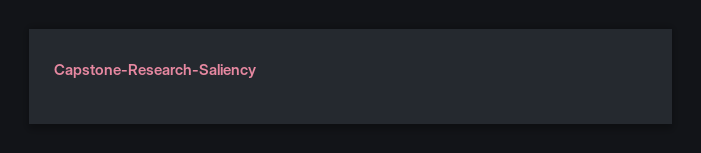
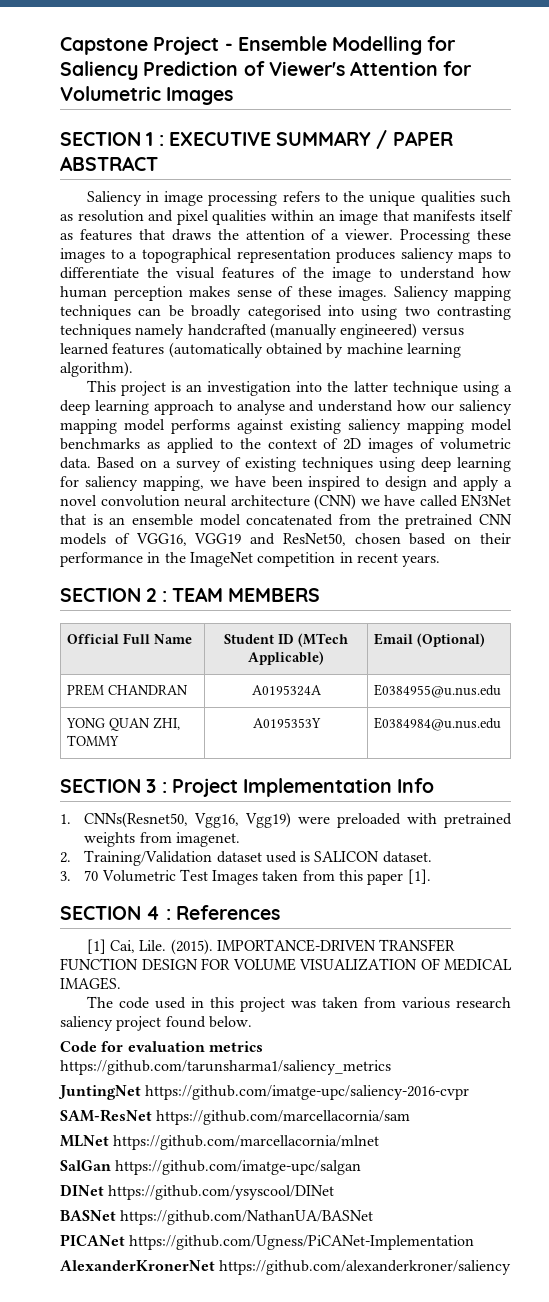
- Capstone-Research-Saliency
+ Capstone Project - Ensemble Modelling for Saliency Prediction of Viewer's Attention for Volumetric Images
+ SECTION 1 : EXECUTIVE SUMMARY / PAPER ABSTRACT
+ Saliency in image processing refers to the unique qualities such as resolution and pixel qualities within an image that manifests itself as features that draws the attention of a viewer. Processing these images to a topographical representation produces saliency maps to differentiate the visual features of the image to understand how human perception makes sense of these images. Saliency mapping techniques can be broadly categorised into using two contrasting techniques namely handcrafted (manually engineered) versus learned features (automatically obtained by machine learning algorithm).
+ This project is an investigation into the latter technique using a deep learning approach to analyse and understand how our saliency mapping model performs against existing saliency mapping model benchmarks as applied to the context of 2D images of volumetric data. Based on a survey of existing techniques using deep learning for saliency mapping, we have been inspired to design and apply a novel convolution neural architecture (CNN) we have called EN3Net that is an ensemble model concatenated from the pretrained CNN models of VGG16, VGG19 and ResNet50, chosen based on their performance in the ImageNet competition in recent years.
+ SECTION 2 : TEAM MEMBERS
+ Official Full Name | Student ID (MTech Applicable) | Email (Optional)
+ PREM CHANDRAN | A0195324A | E0384955@u.nus.edu
+ YONG QUAN ZHI, TOMMY | A0195353Y | E0384984@u.nus.edu
+ SECTION 3 : Project Implementation Info
+ 1. CNNs(Resnet50, Vgg16, Vgg19) were preloaded with pretrained weights from imagenet.
+ 2. Training/Validation dataset used is SALICON dataset.
+ 3. 70 Volumetric Test Images taken from this paper [1].
+ SECTION 4 : References
+ [1] Cai, Lile. (2015). IMPORTANCE-DRIVEN TRANSFER FUNCTION DESIGN FOR VOLUME VISUALIZATION OF MEDICAL IMAGES.
+ The code used in this project was taken from various research saliency project found below.
+ Code for evaluation metrics https://github.com/tarunsharma1/saliency_metrics
+ JuntingNet https://github.com/imatge-upc/saliency-2016-cvpr
+ SAM-ResNet https://github.com/marcellacornia/sam
+ MLNet https://github.com/marcellacornia/mlnet
+ SalGan https://github.com/imatge-upc/salgan
+ DINet https://github.com/ysyscool/DINet
+ BASNet https://github.com/NathanUA/BASNet
+ PICANet https://github.com/Ugness/PiCANet-Implementation
+ AlexanderKronerNet https://github.com/alexanderkroner/saliency

